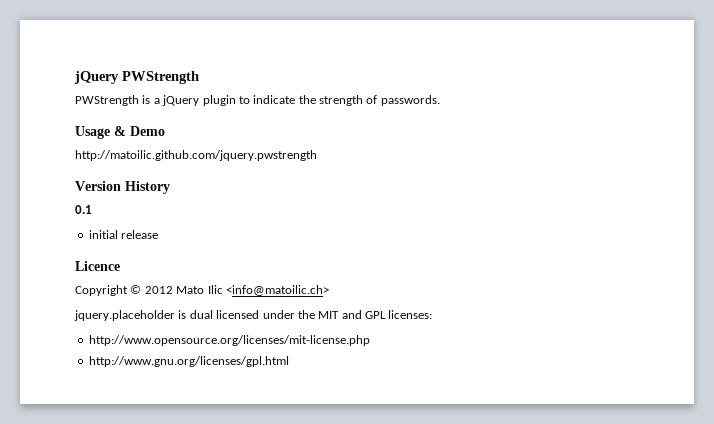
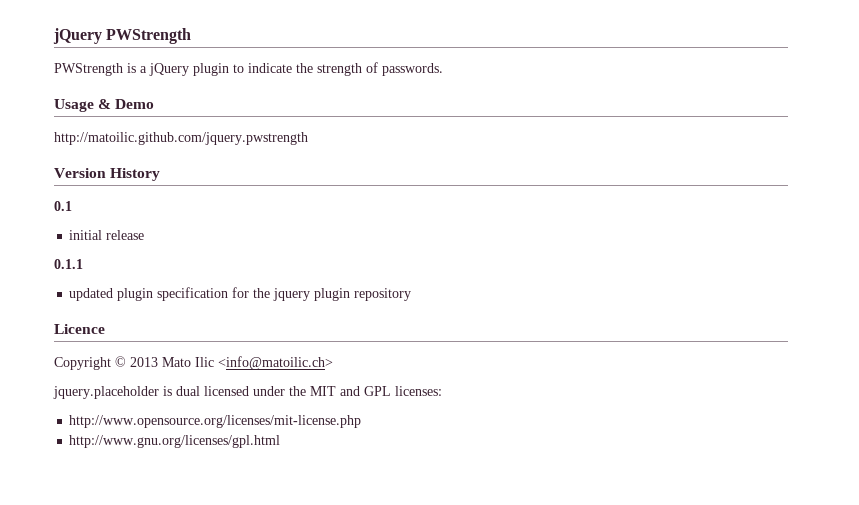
+ 0.1.1
+ updated plugin specification for the jquery plugin repository
- Copyright © 2012 Mato Ilic <info@matoilic.ch>
+ Copyright © 2013 Mato Ilic <info@matoilic.ch>

